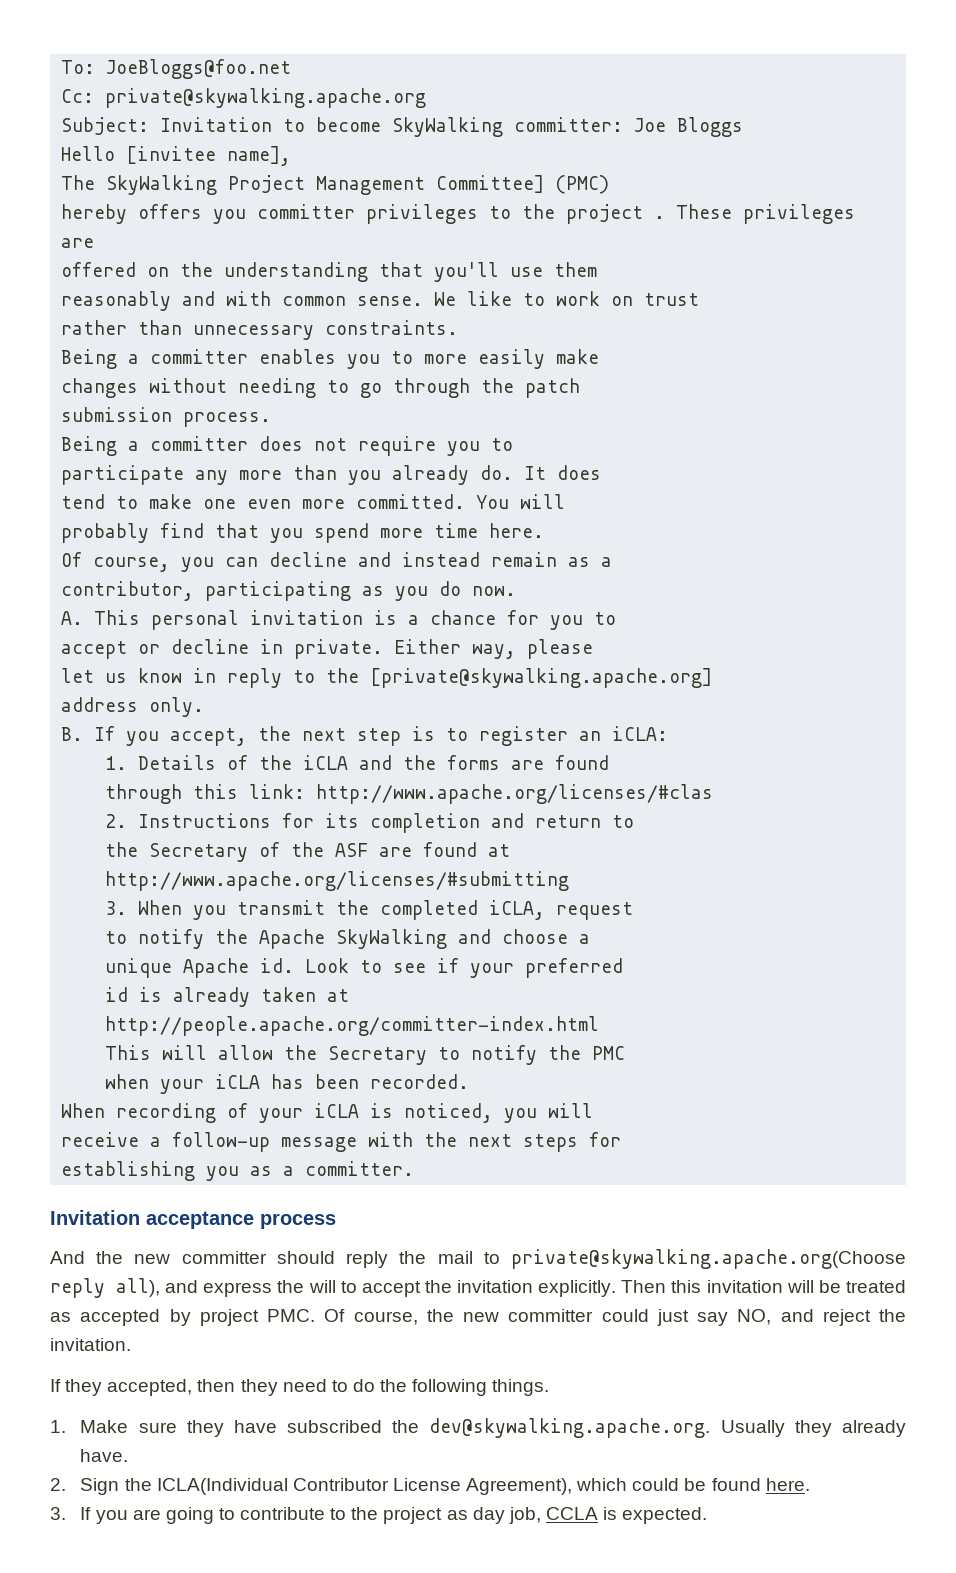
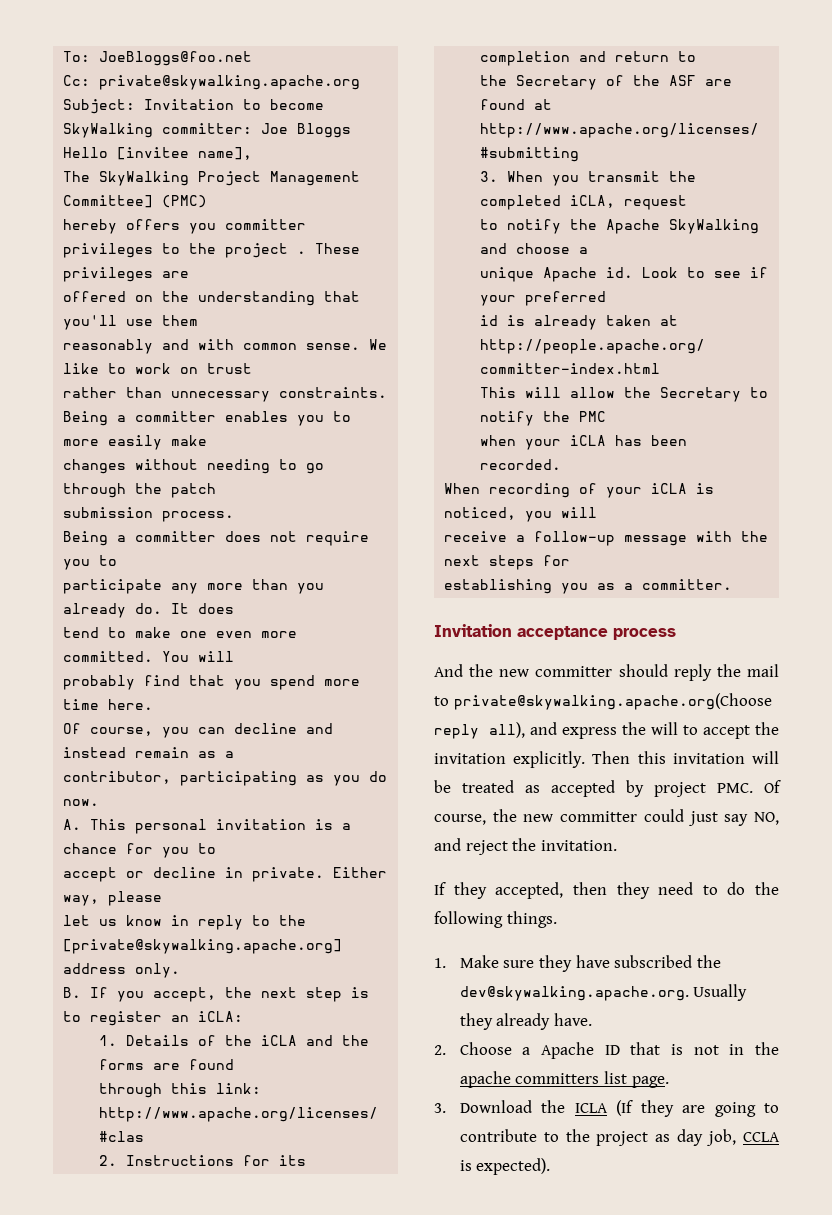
- 2. Sign the ICLA(Individual Contributor License Agreement), which could be found here.
- 3. If you are going to contribute to the project as day job, CCLA is expected.
+ 2. Choose a Apache ID that is not in the apache committers list page.
+ 3. Download the ICLA (If they are going to contribute to the project as day job, CCLA is expected).

